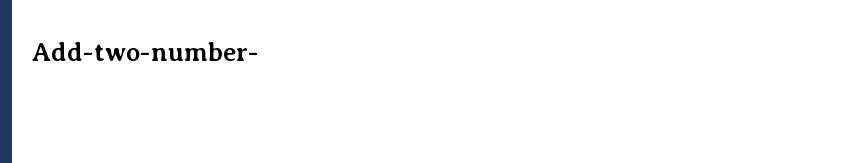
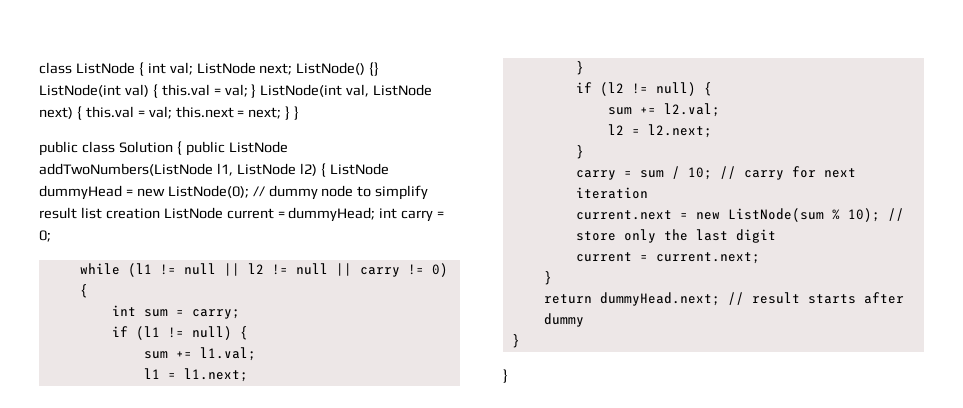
- Add-two-number-
+ class ListNode { int val; ListNode next; ListNode() {} ListNode(int val) { this.val = val; } ListNode(int val, ListNode next) { this.val = val; this.next = next; } }
+ public class Solution { public ListNode addTwoNumbers(ListNode l1, ListNode l2) { ListNode dummyHead = new ListNode(0); // dummy node to simplify result list creation ListNode current = dummyHead; int carry = 0;
+ while (l1 != null || l2 != null || carry != 0) {
+ int sum = carry;
+ if (l1 != null) {
+ sum += l1.val;
+ l1 = l1.next;
+ }
+ if (l2 != null) {
+ sum += l2.val;
+ l2 = l2.next;
+ }
+ carry = sum / 10; // carry for next iteration
+ current.next = new ListNode(sum % 10); // store only the last digit
+ current = current.next;
+ }
+ return dummyHead.next; // result starts after dummy
+ }
+ }

